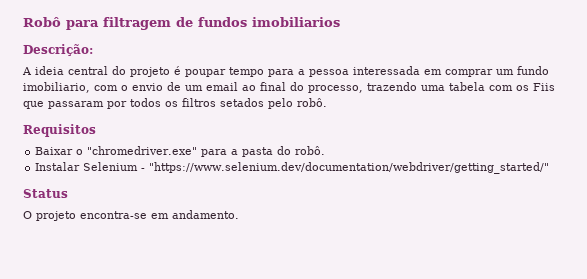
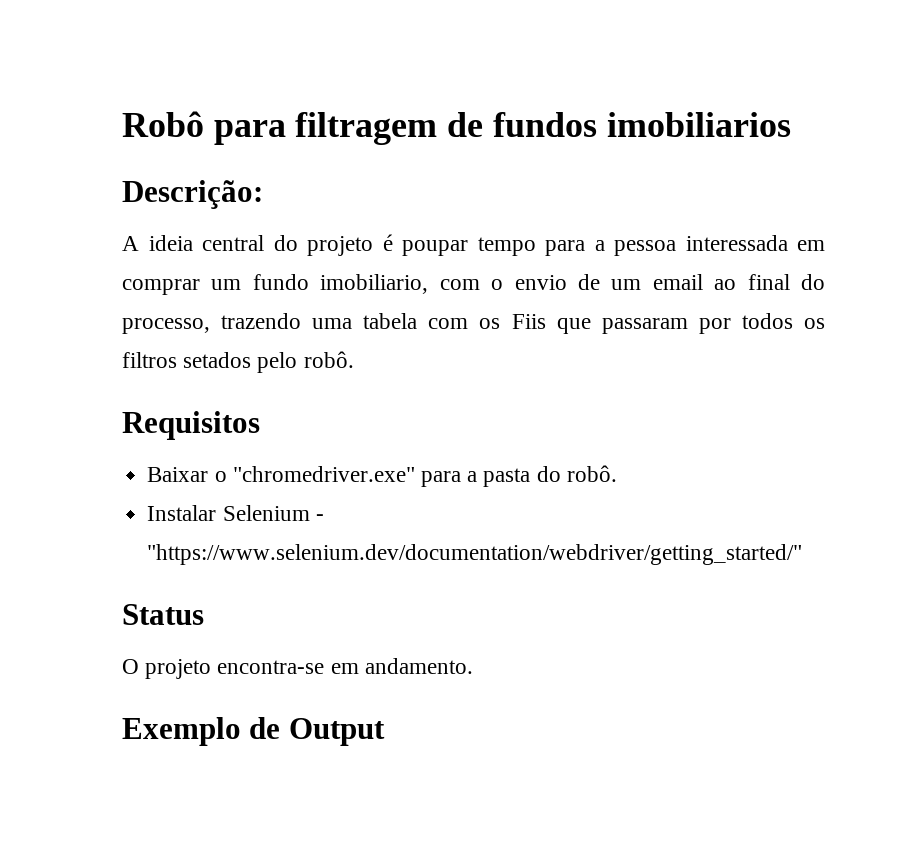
+ Exemplo de Output

